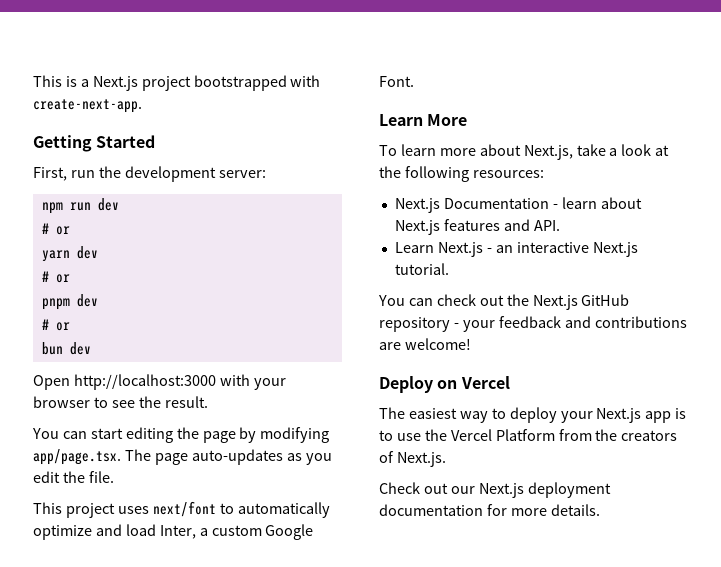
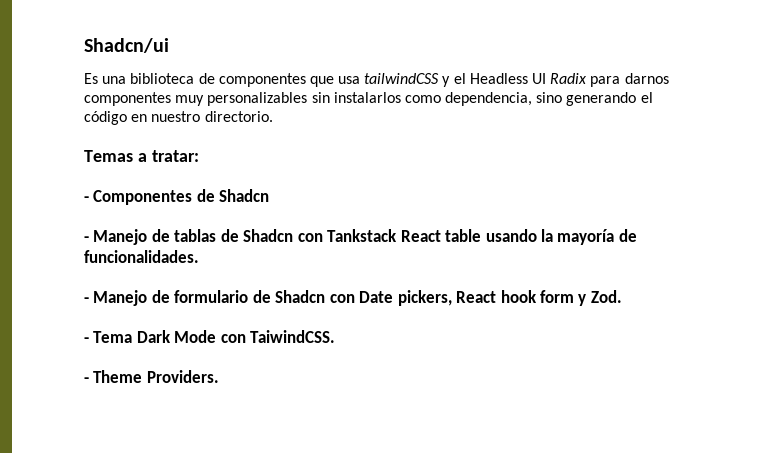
- This is a Next.js project bootstrapped with create-next-app.
- Getting Started
- First, run the development server:
- npm run dev
- # or
- yarn dev
- # or
- pnpm dev
- # or
- bun dev
- Open http://localhost:3000 with your browser to see the result.
- You can start editing the page by modifying app/page.tsx. The page auto-updates as you edit the file.
- This project uses next/font to automatically optimize and load Inter, a custom Google Font.
- Learn More
- To learn more about Next.js, take a look at the following resources:
- Next.js Documentation - learn about Next.js features and API.
- Learn Next.js - an interactive Next.js tutorial.
- You can check out the Next.js GitHub repository - your feedback and contributions are welcome!
- Deploy on Vercel
- The easiest way to deploy your Next.js app is to use the Vercel Platform from the creators of Next.js.
- Check out our Next.js deployment documentation for more details.
+ Shadcn/ui
+ Es una biblioteca de componentes que usa tailwindCSS y el Headless UI Radix para darnos componentes muy personalizables sin instalarlos como dependencia, sino generando el código en nuestro directorio.
+ Temas a tratar:
+ - Componentes de Shadcn
+ - Manejo de tablas de Shadcn con Tankstack React table usando la mayoría de funcionalidades.
+ - Manejo de formulario de Shadcn con Date pickers, React hook form y Zod.
+ - Tema Dark Mode con TaiwindCSS.
+ - Theme Providers.

